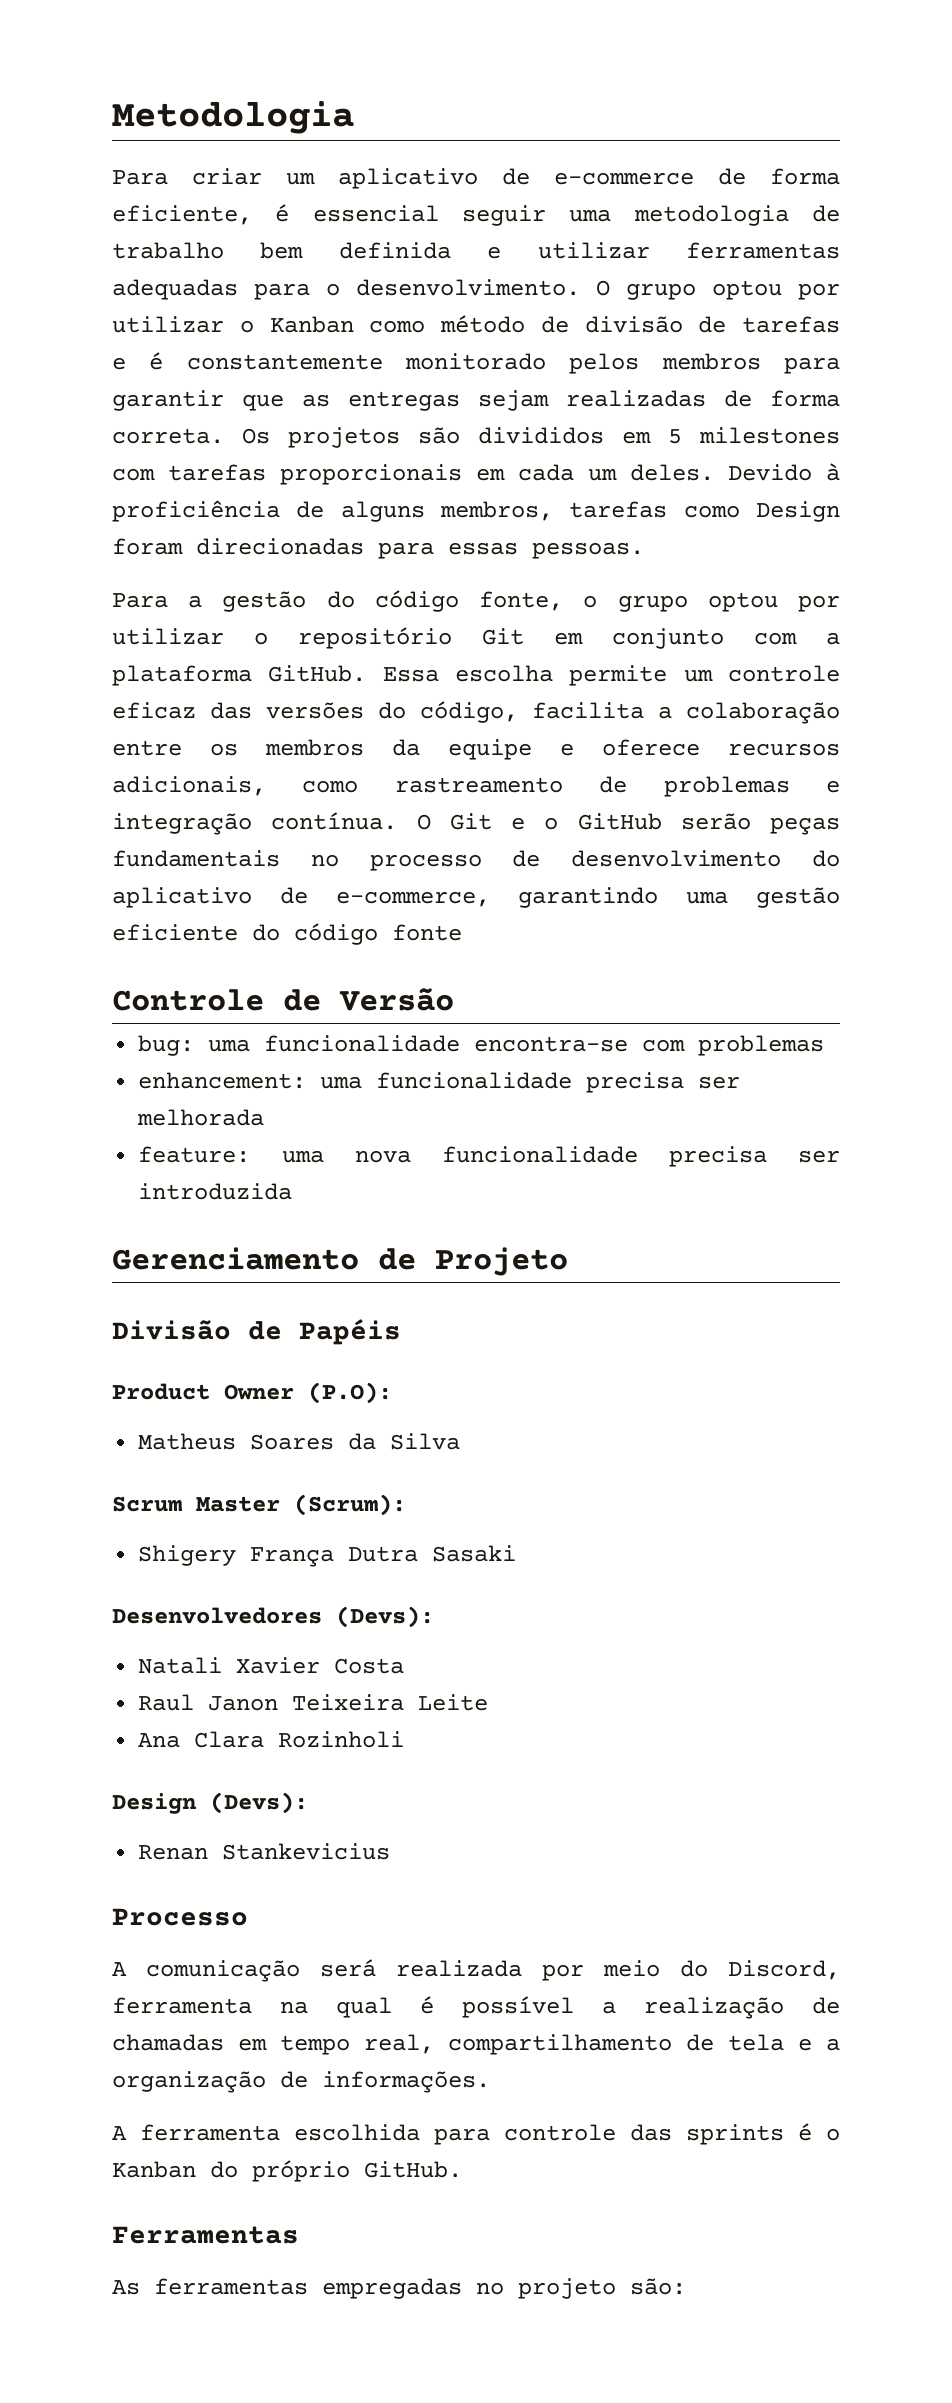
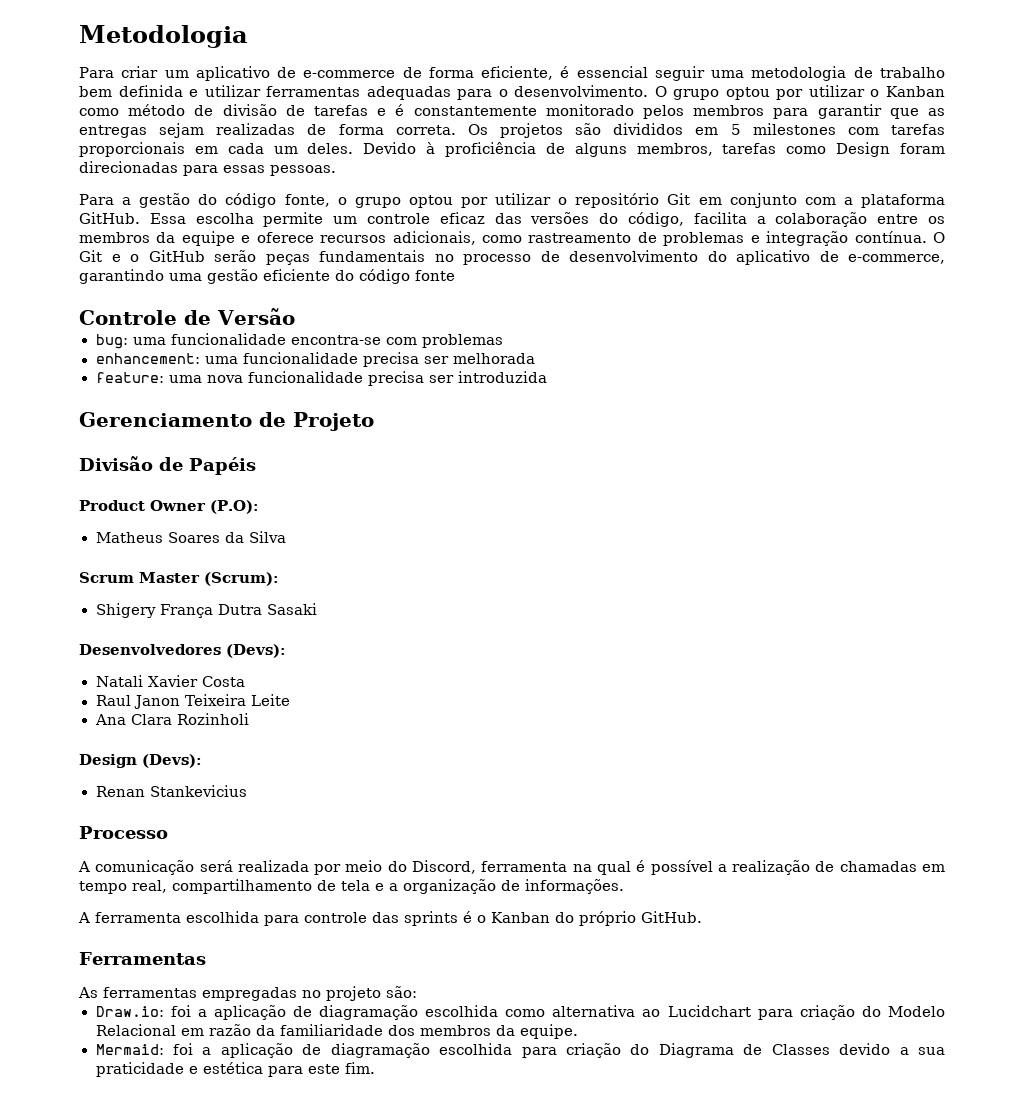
+ Draw.io: foi a aplicação de diagramação escolhida como alternativa ao Lucidchart para criação do Modelo Relacional em razão da familiaridade dos membros da equipe.
+ Mermaid: foi a aplicação de diagramação escolhida para criação do Diagrama de Classes devido a sua praticidade e estética para este fim.

